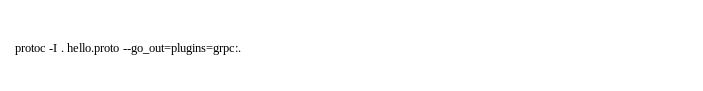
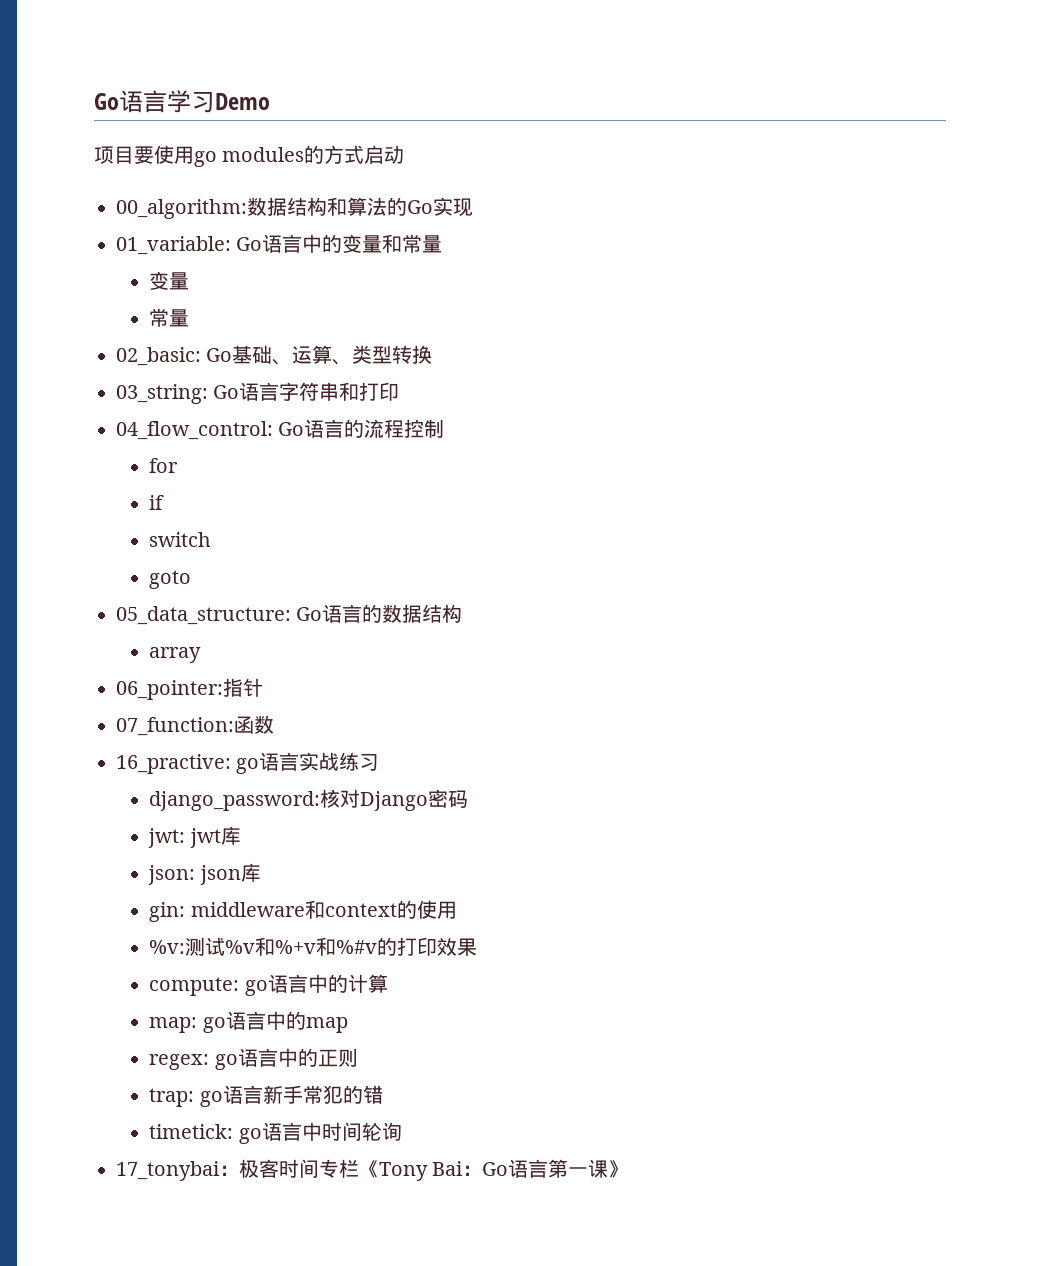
- protoc -I . hello.proto --go_out=plugins=grpc:.
+ Go语言学习Demo
+ 项目要使用go modules的方式启动
+ 00_algorithm:数据结构和算法的Go实现
+ 01_variable: Go语言中的变量和常量
+ 变量
+ 常量
+ 02_basic: Go基础、运算、类型转换
+ 03_string: Go语言字符串和打印
+ 04_flow_control: Go语言的流程控制
+ for
+ if
+ switch
+ goto
+ 05_data_structure: Go语言的数据结构
+ array
+ 06_pointer:指针
+ 07_function:函数
+ 16_practive: go语言实战练习
+ django_password:核对Django密码
+ jwt: jwt库
+ json: json库
+ gin: middleware和context的使用
+ %v:测试%v和%+v和%#v的打印效果
+ compute: go语言中的计算
+ map: go语言中的map
+ regex: go语言中的正则
+ trap: go语言新手常犯的错
+ timetick: go语言中时间轮询
+ 17_tonybai：极客时间专栏《Tony Bai：Go语言第一课》

